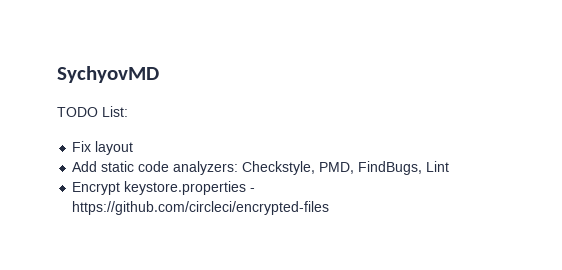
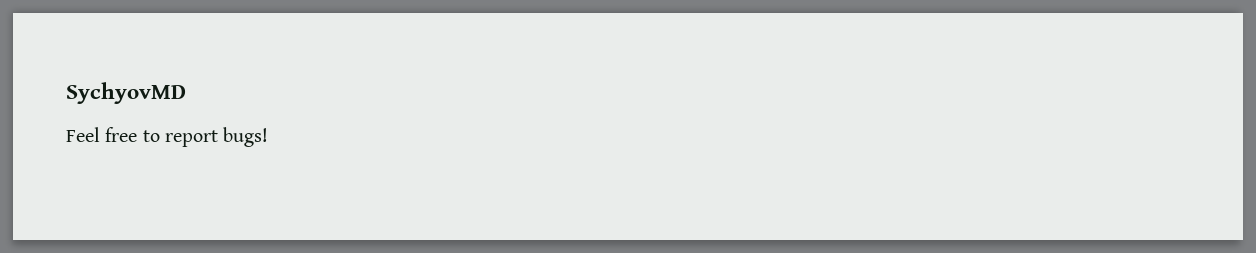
- TODO List:
- Fix layout
- Add static code analyzers: Checkstyle, PMD, FindBugs, Lint
- Encrypt keystore.properties - https://github.com/circleci/encrypted-files
+ Feel free to report bugs!

